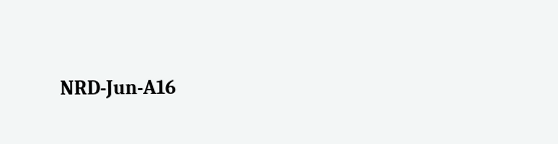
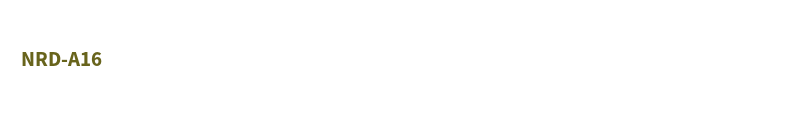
- NRD-Jun-A16
+ NRD-A16

